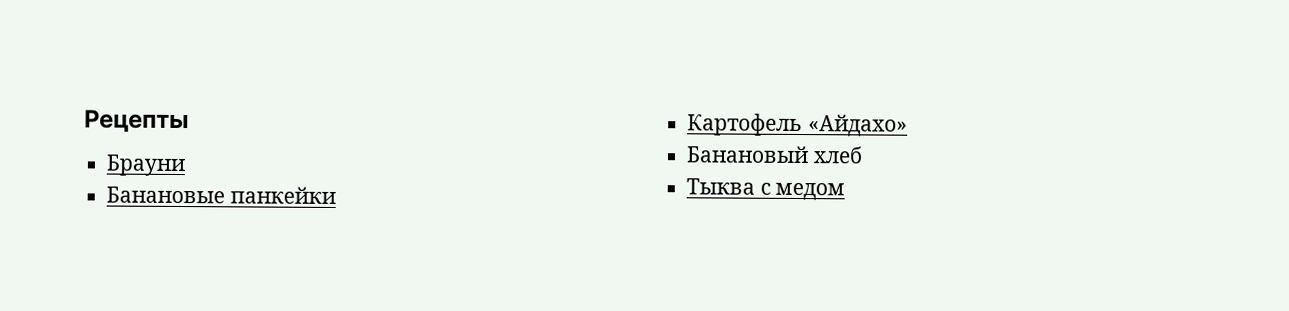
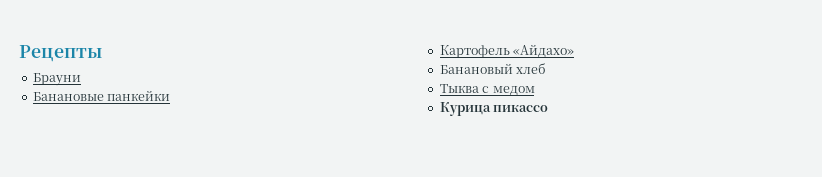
+ Курица пикассо

